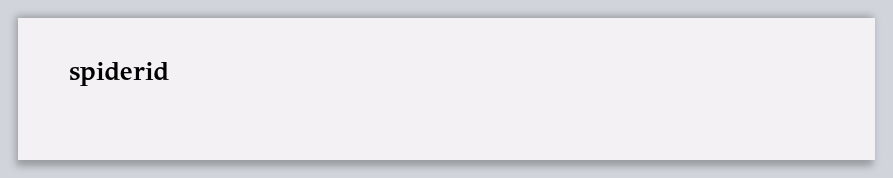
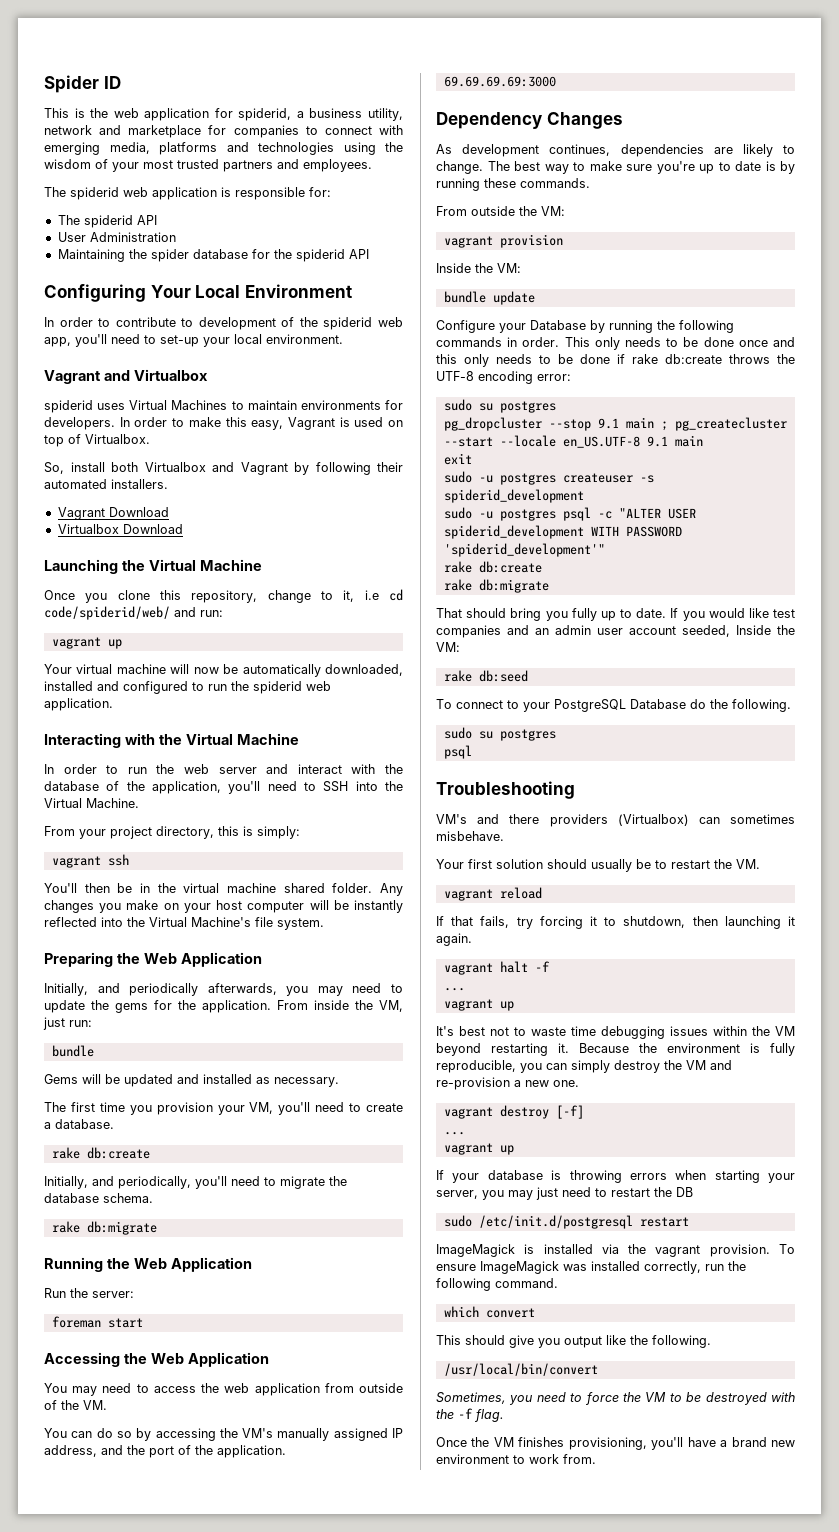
- spiderid
+ Spider ID
+ This is the web application for spiderid, a business utility, network and marketplace for companies to connect with emerging media, platforms and technologies using the wisdom of your most trusted partners and employees.
+ The spiderid web application is responsible for:
+ The spiderid API
+ User Administration
+ Maintaining the spider database for the spiderid API
+ Configuring Your Local Environment
+ In order to contribute to development of the spiderid web app, you'll need to set-up your local environment.
+ Vagrant and Virtualbox
+ spiderid uses Virtual Machines to maintain environments for developers. In order to make this easy, Vagrant is used on top of Virtualbox.
+ So, install both Virtualbox and Vagrant by following their automated installers.
+ Vagrant Download
+ Virtualbox Download
+ Launching the Virtual Machine
+ Once you clone this repository, change to it, i.e cd code/spiderid/web/ and run:
+ vagrant up
+ Your virtual machine will now be automatically downloaded, installed and configured to run the spiderid web application.
+ Interacting with the Virtual Machine
+ In order to run the web server and interact with the database of the application, you'll need to SSH into the Virtual Machine.
+ From your project directory, this is simply:
+ vagrant ssh
+ You'll then be in the virtual machine shared folder. Any changes you make on your host computer will be instantly reflected into the Virtual Machine's file system.
+ Preparing the Web Application
+ Initially, and periodically afterwards, you may need to update the gems for the application. From inside the VM, just run:
+ bundle
+ Gems will be updated and installed as necessary.
+ The first time you provision your VM, you'll need to create a database.
+ rake db:create
+ Initially, and periodically, you'll need to migrate the database schema.
+ rake db:migrate
+ Running the Web Application
+ Run the server:
+ foreman start
+ Accessing the Web Application
+ You may need to access the web application from outside of the VM.
+ You can do so by accessing the VM's manually assigned IP address, and the port of the application.
+ 69.69.69.69:3000
+ Dependency Changes
+ As development continues, dependencies are likely to change. The best way to make sure you're up to date is by running these commands.
+ From outside the VM:
+ vagrant provision
+ Inside the VM:
+ bundle update
+ Configure your Database by running the following commands in order. This only needs to be done once and this only needs to be done if rake db:create throws the UTF-8 encoding error:
+ sudo su postgres
+ pg_dropcluster --stop 9.1 main ; pg_createcluster --start --locale en_US.UTF-8 9.1 main
+ exit
+ sudo -u postgres createuser -s spiderid_development
+ sudo -u postgres psql -c "ALTER USER spiderid_development WITH PASSWORD 'spiderid_development'"
+ rake db:create
+ rake db:migrate
+ That should bring you fully up to date. If you would like test companies and an admin user account seeded, Inside the VM:
+ rake db:seed
+ To connect to your PostgreSQL Database do the following.
+ sudo su postgres
+ psql
+ Troubleshooting
+ VM's and there providers (Virtualbox) can sometimes misbehave.
+ Your first solution should usually be to restart the VM.
+ vagrant reload
+ If that fails, try forcing it to shutdown, then launching it again.
+ vagrant halt -f
+ ...
+ vagrant up
+ It's best not to waste time debugging issues within the VM beyond restarting it. Because the environment is fully reproducible, you can simply destroy the VM and re-provision a new one.
+ vagrant destroy [-f]
+ ...
+ vagrant up
+ If your database is throwing errors when starting your server, you may just need to restart the DB
+ sudo /etc/init.d/postgresql restart
+ ImageMagick is installed via the vagrant provision. To ensure ImageMagick was installed correctly, run the following command.
+ which convert
+ This should give you output like the following.
+ /usr/local/bin/convert
+ Sometimes, you need to force the VM to be destroyed with the -f flag.
+ Once the VM finishes provisioning, you'll have a brand new environment to work from.

